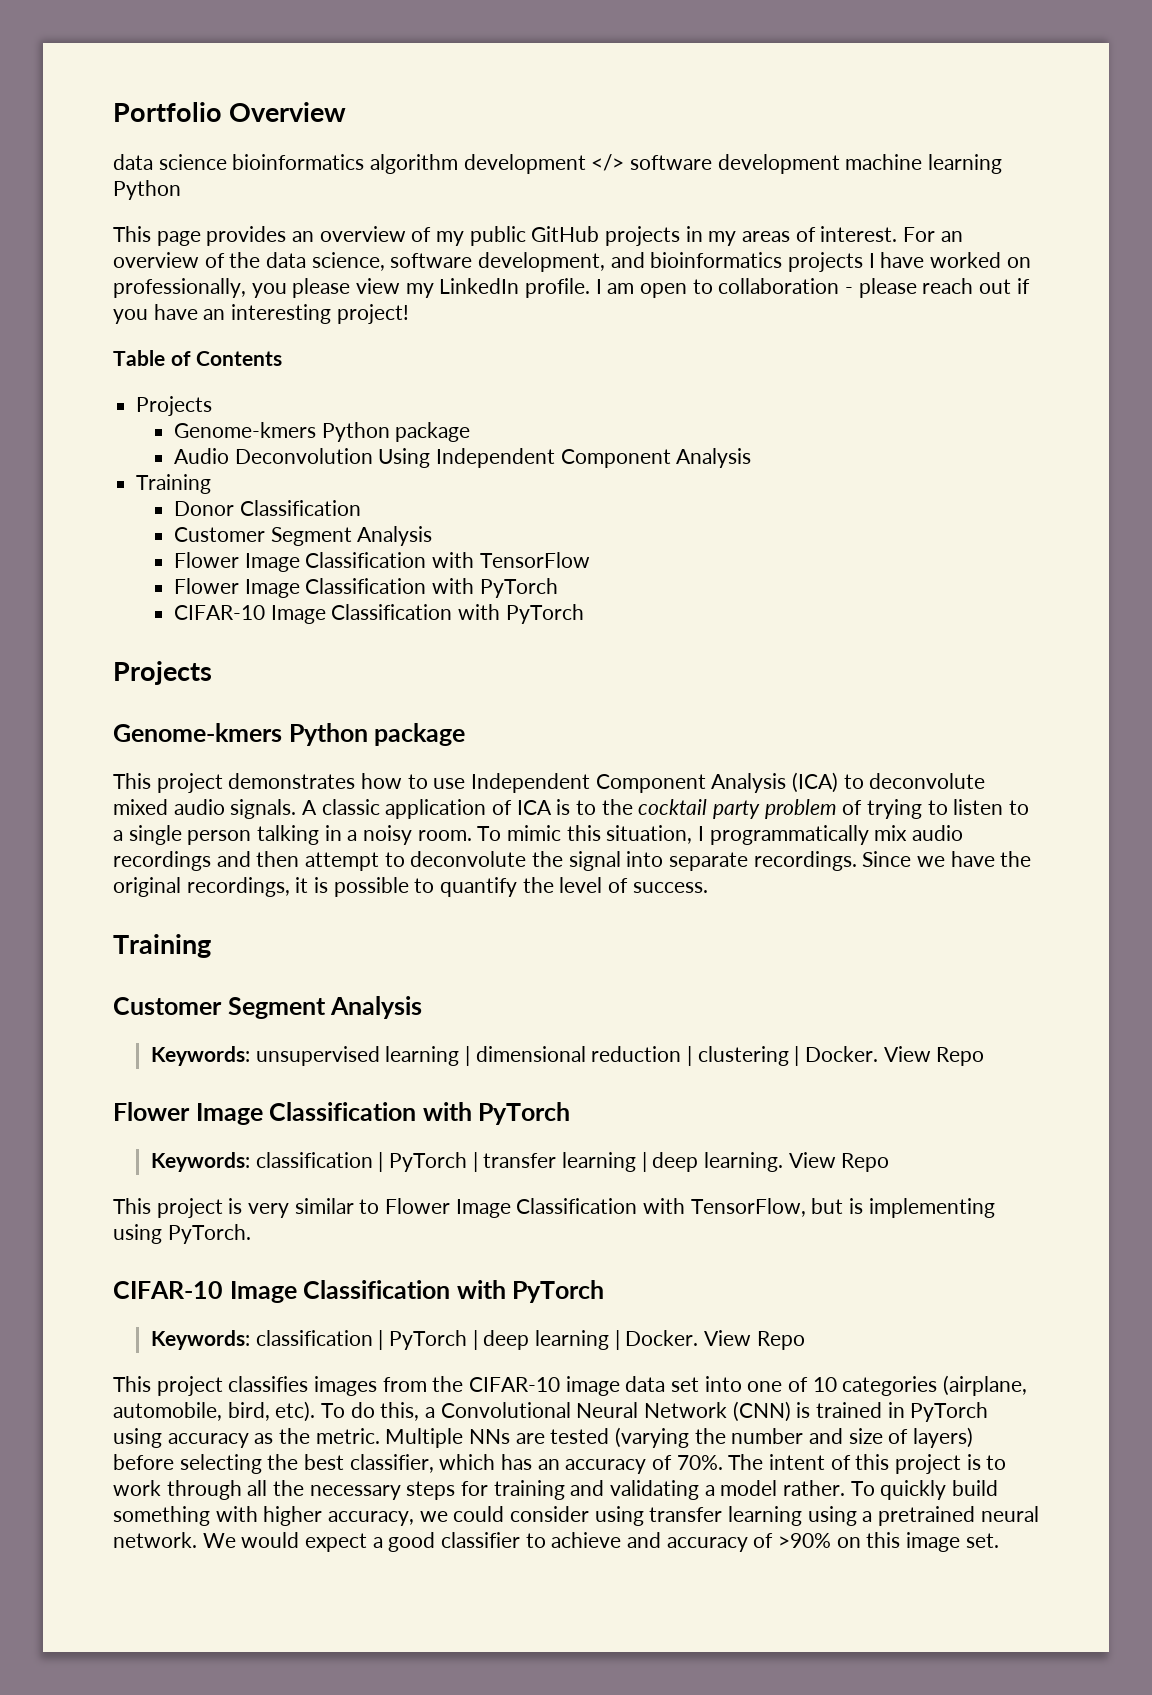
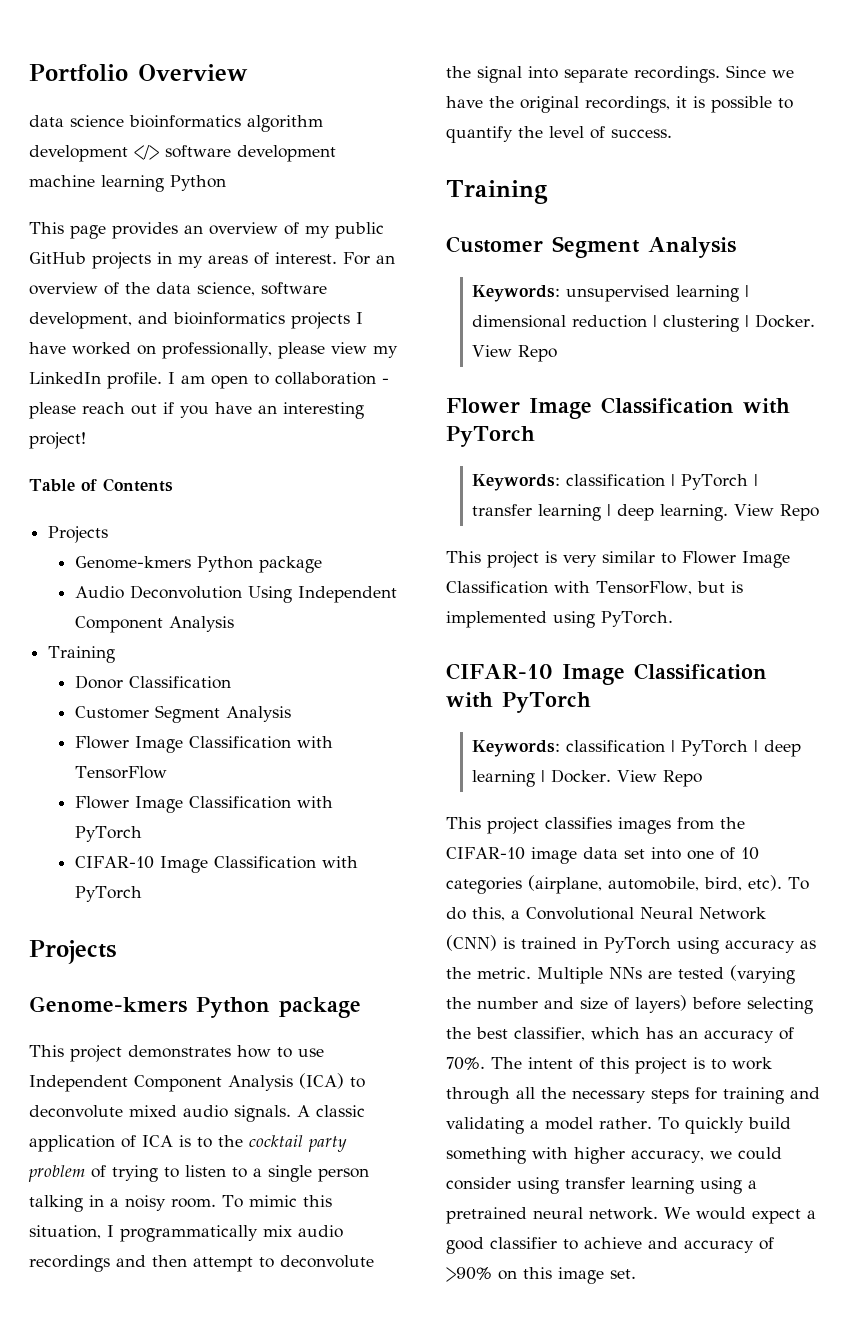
- For an overview of the data science, software development, and bioinformatics projects I have worked on professionally, you please view my LinkedIn profile.
+ For an overview of the data science, software development, and bioinformatics projects I have worked on professionally, please view my LinkedIn profile.
- This project is very similar to Flower Image Classification with TensorFlow, but is implementing using PyTorch.
+ This project is very similar to Flower Image Classification with TensorFlow, but is implemented using PyTorch.

